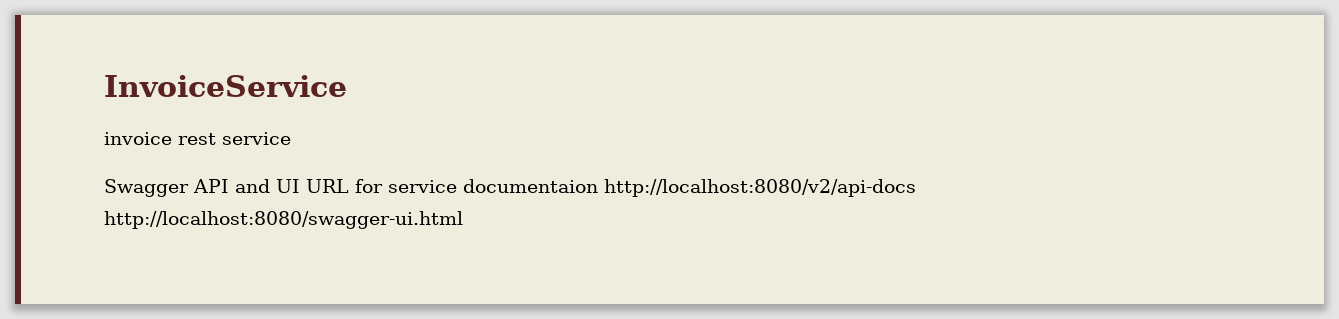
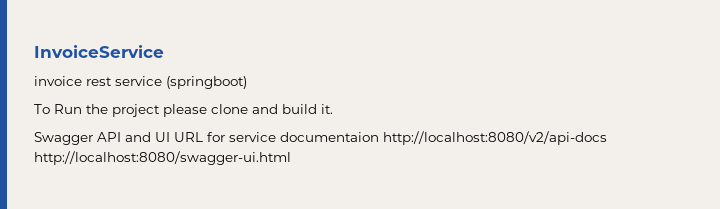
- invoice rest service
+ invoice rest service (springboot)
+ To Run the project please clone and build it.

